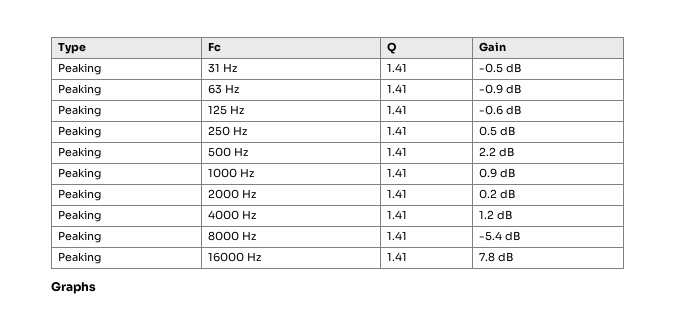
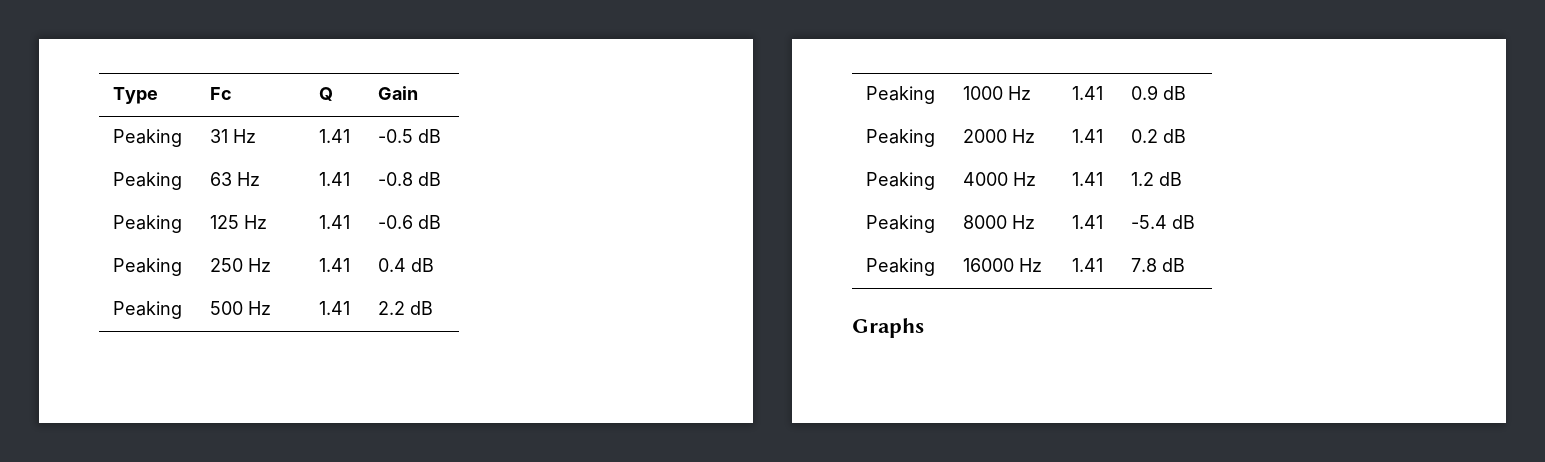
- Peaking | 63 Hz | 1.41 | -0.9 dB
+ Peaking | 63 Hz | 1.41 | -0.8 dB
- Peaking | 250 Hz | 1.41 | 0.5 dB
+ Peaking | 250 Hz | 1.41 | 0.4 dB

